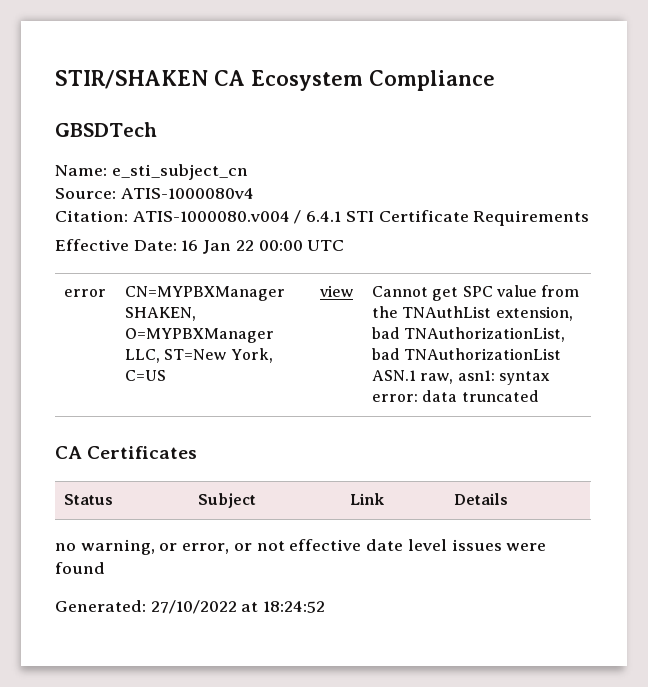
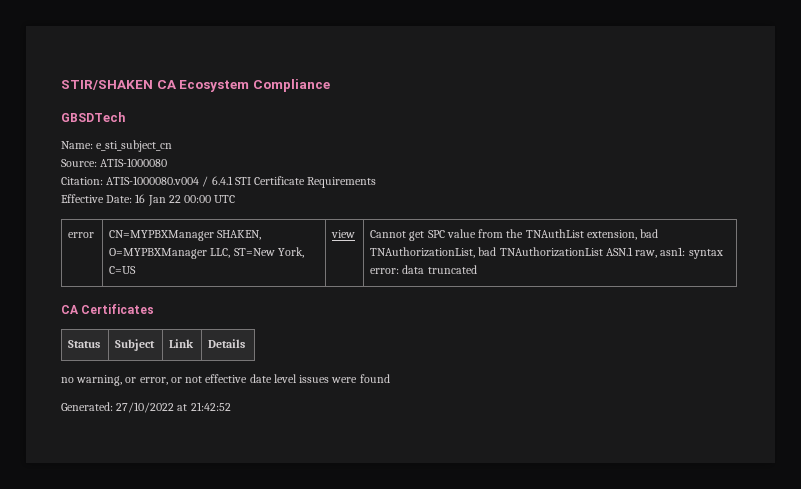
- Source: ATIS-1000080v4
+ Source: ATIS-1000080
- Generated: 27/10/2022 at 18:24:52
+ Generated: 27/10/2022 at 21:42:52

